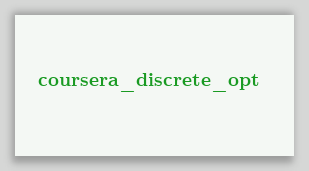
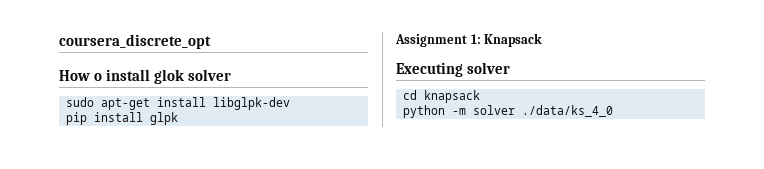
+ How o install glok solver
+ sudo apt-get install libglpk-dev
+ pip install glpk
+ Assignment 1: Knapsack
+ Executing solver
+ cd knapsack
+ python -m solver ./data/ks_4_0

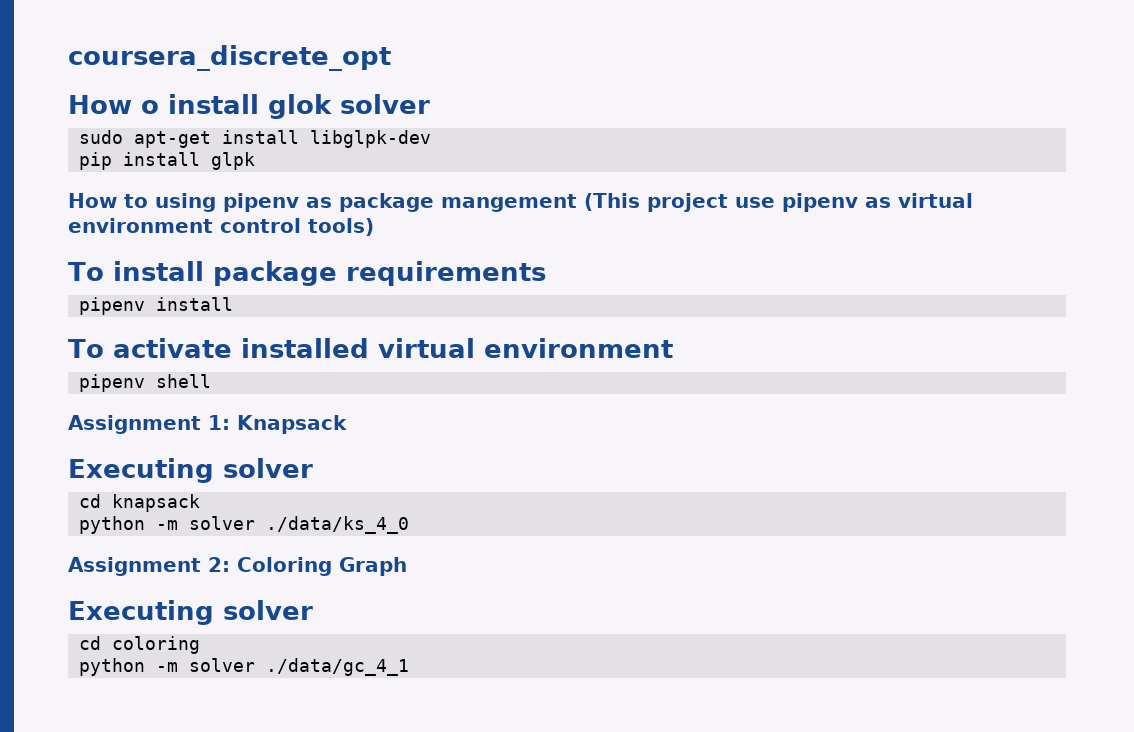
+ How to using pipenv as package mangement (This project use pipenv as virtual environment control tools)
+ To install package requirements
+ pipenv install
+ To activate installed virtual environment
+ pipenv shell
+ Assignment 2: Coloring Graph
+ Executing solver
+ cd coloring
+ python -m solver ./data/gc_4_1

